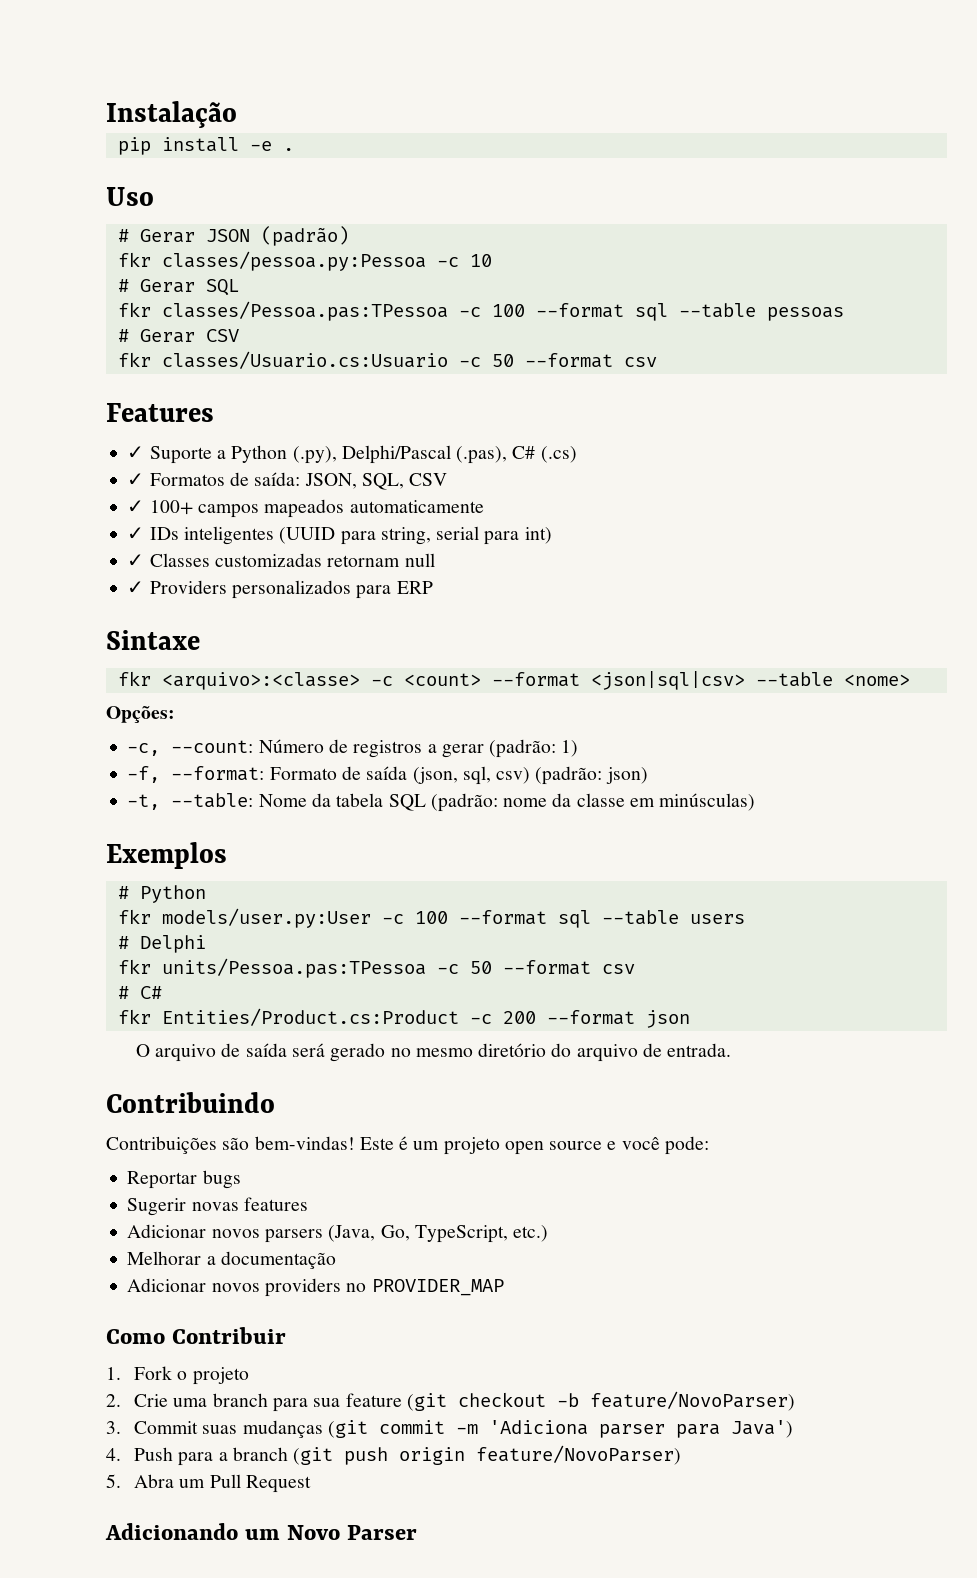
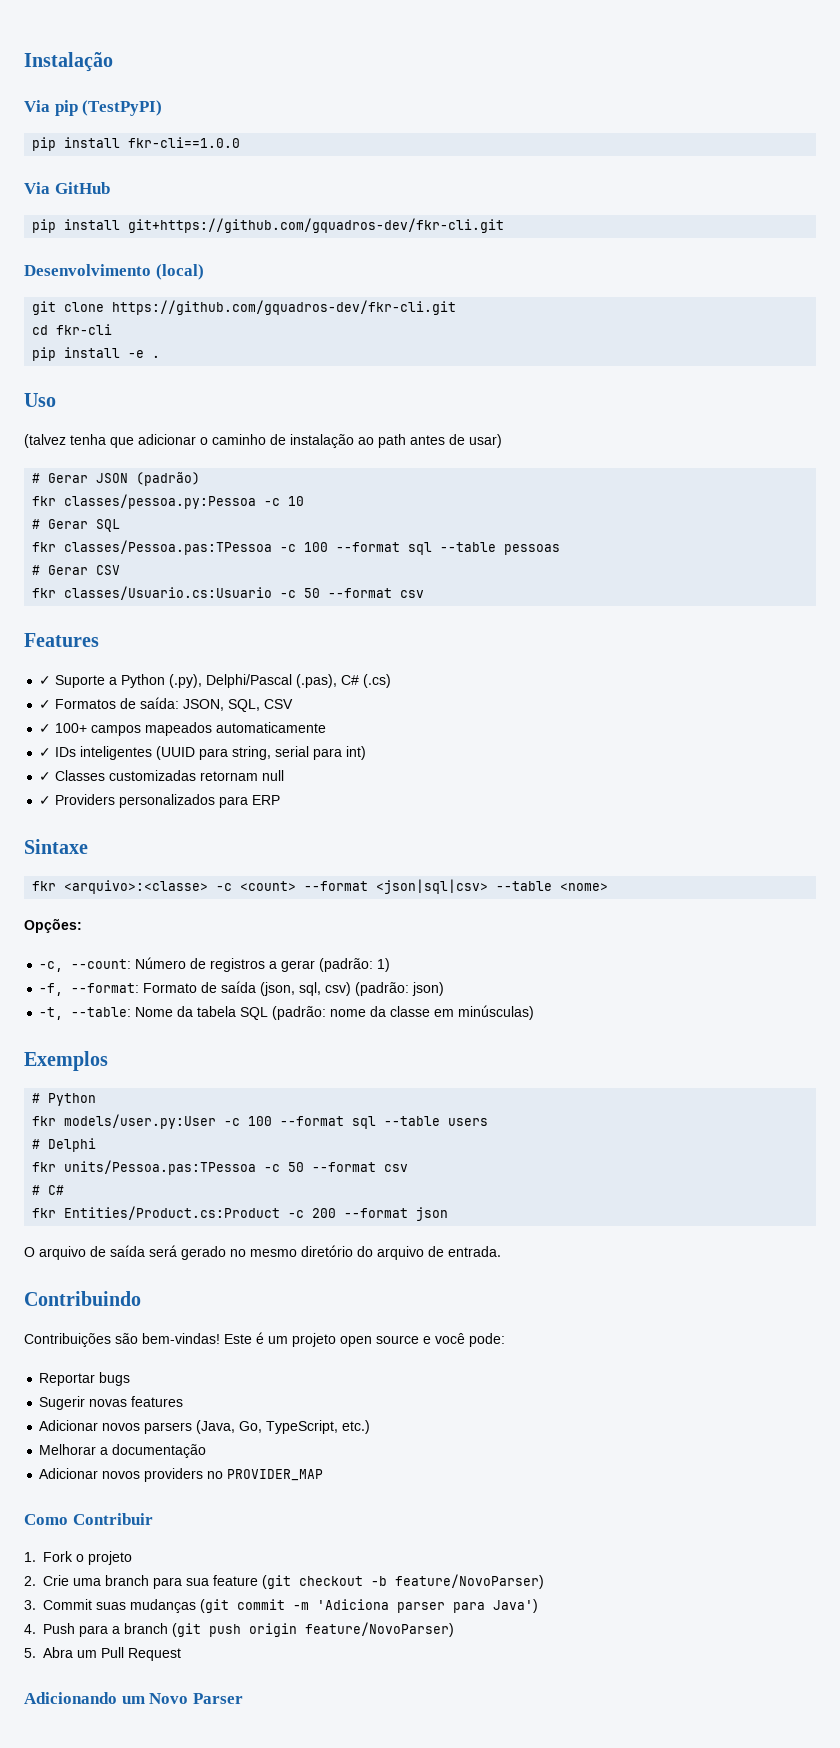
+ Via pip (TestPyPI)
+ pip install fkr-cli==1.0.0
+ Via GitHub
+ pip install git+https://github.com/gquadros-dev/fkr-cli.git
+ Desenvolvimento (local)
+ git clone https://github.com/gquadros-dev/fkr-cli.git
+ cd fkr-cli
+ (talvez tenha que adicionar o caminho de instalação ao path antes de usar)

